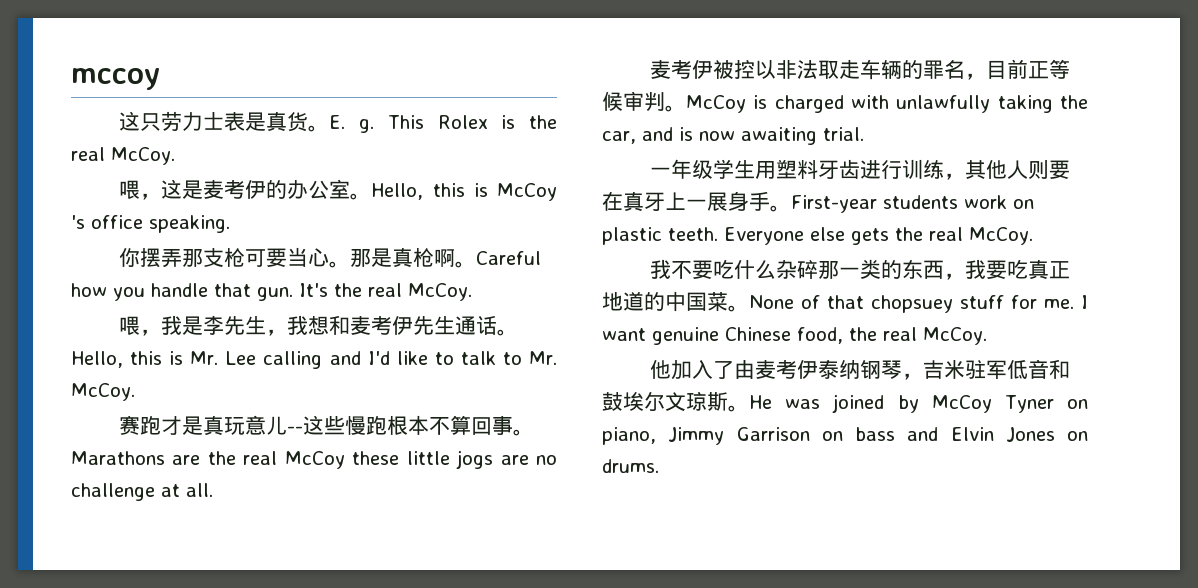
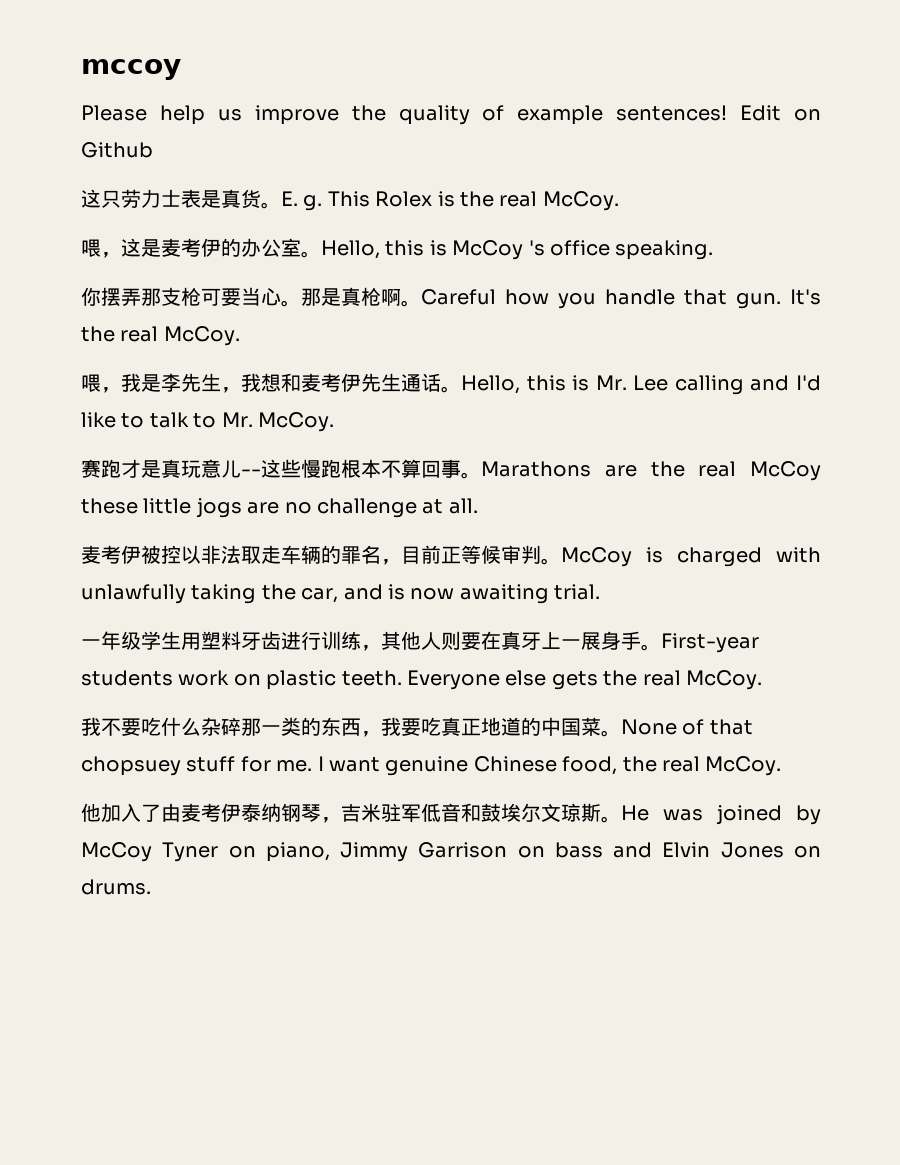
+ Please help us improve the quality of example sentences! Edit on Github

